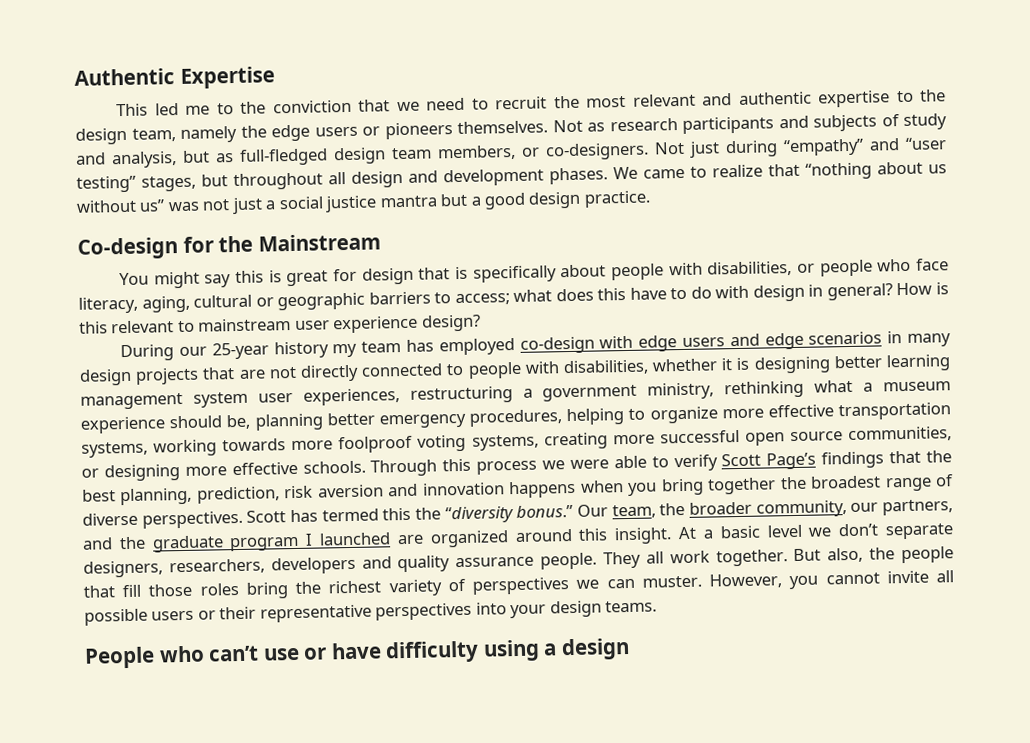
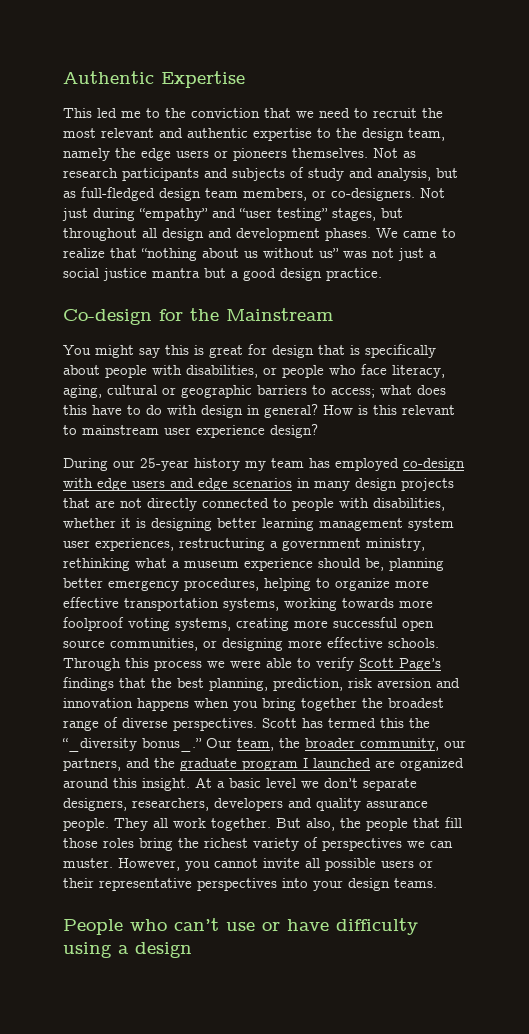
- Scott has termed this the “diversity bonus.”
+ Scott has termed this the “_diversity bonus_.”

